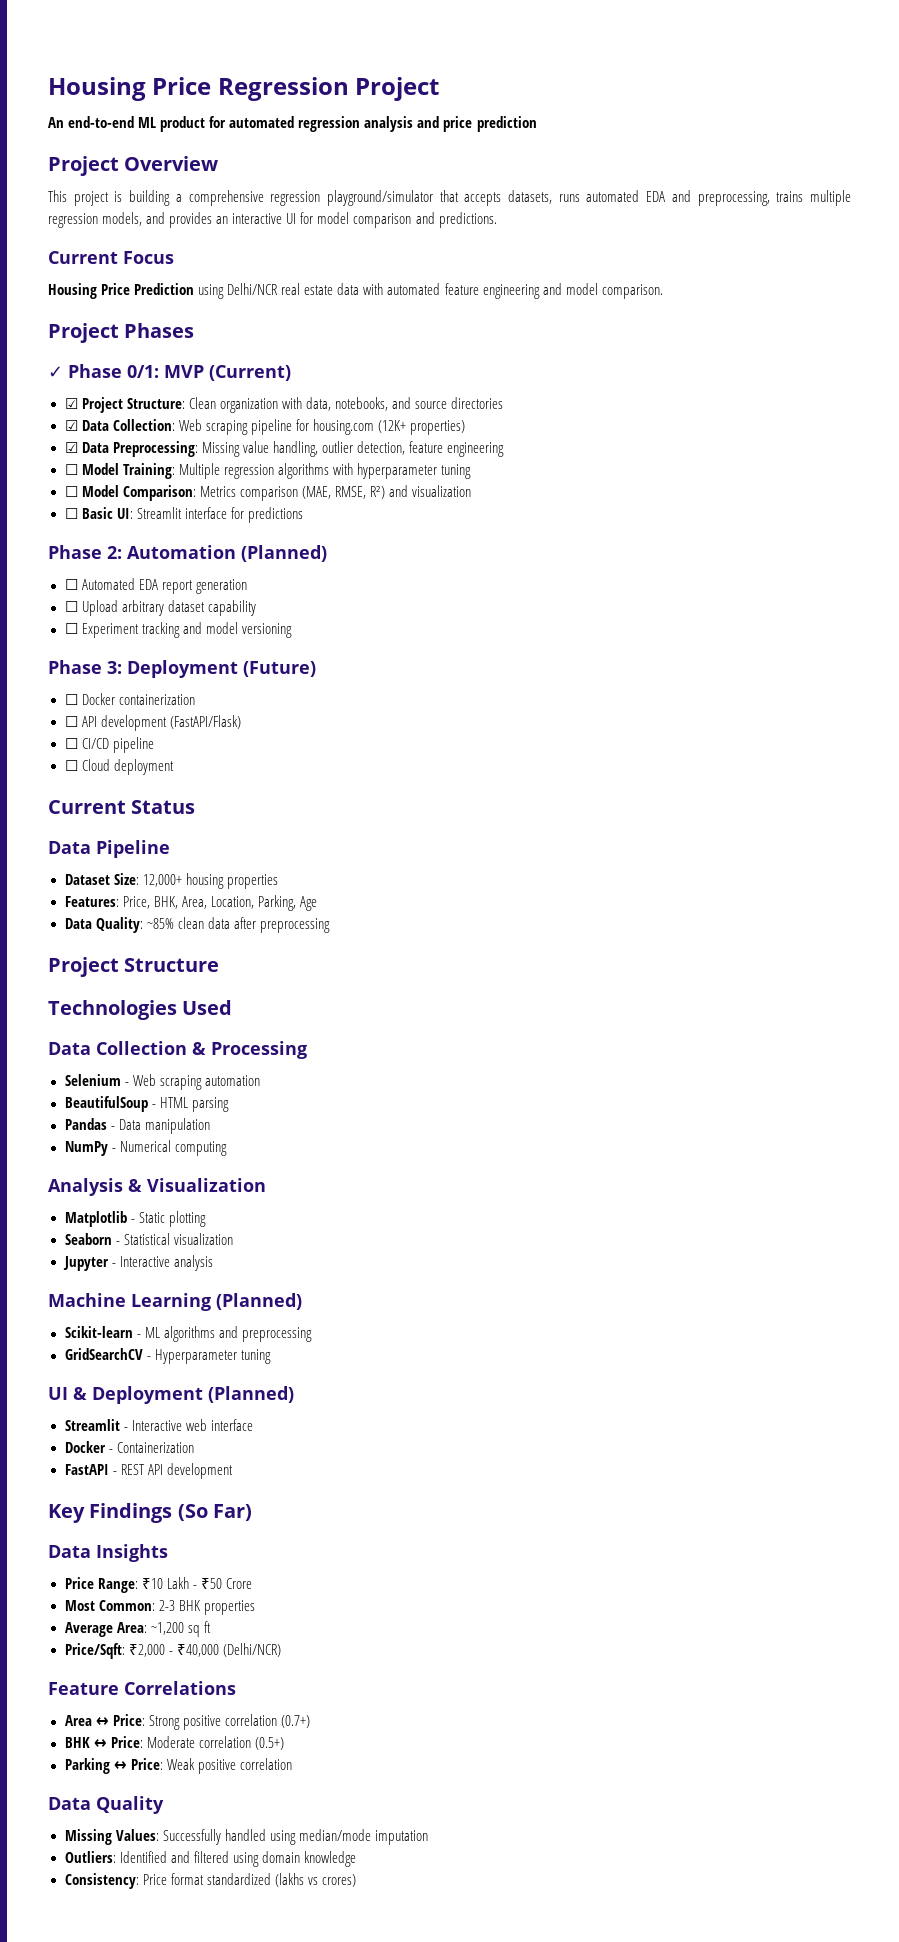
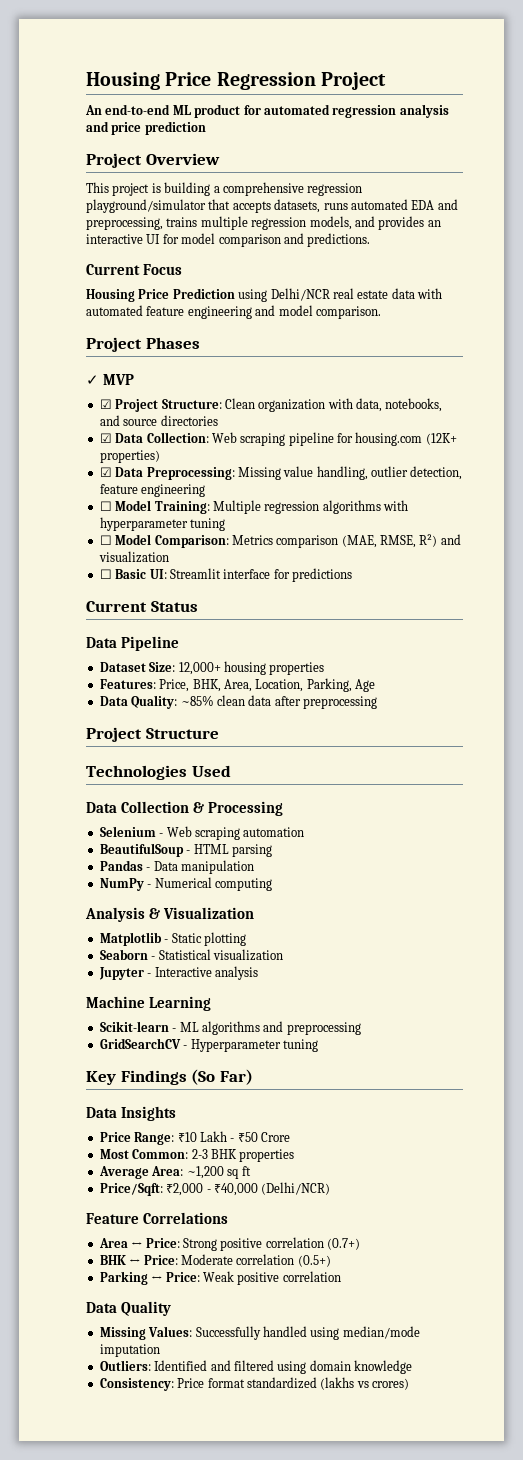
- ✓ Phase 0/1: MVP (Current)
+ ✓ MVP
- Phase 2: Automation (Planned)
- ☐ Automated EDA report generation
- ☐ Upload arbitrary dataset capability
- ☐ Experiment tracking and model versioning
- Phase 3: Deployment (Future)
- ☐ Docker containerization
- ☐ API development (FastAPI/Flask)
- ☐ CI/CD pipeline
- ☐ Cloud deployment
- Machine Learning (Planned)
+ Machine Learning
- UI & Deployment (Planned)
- Streamlit - Interactive web interface
- Docker - Containerization
- FastAPI - REST API development

